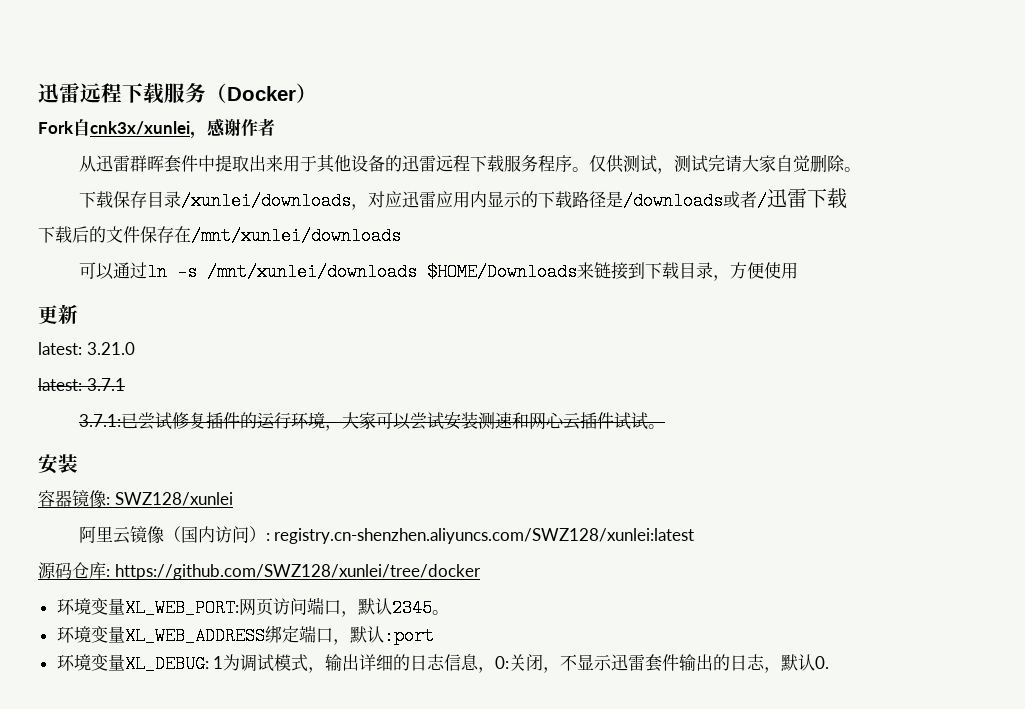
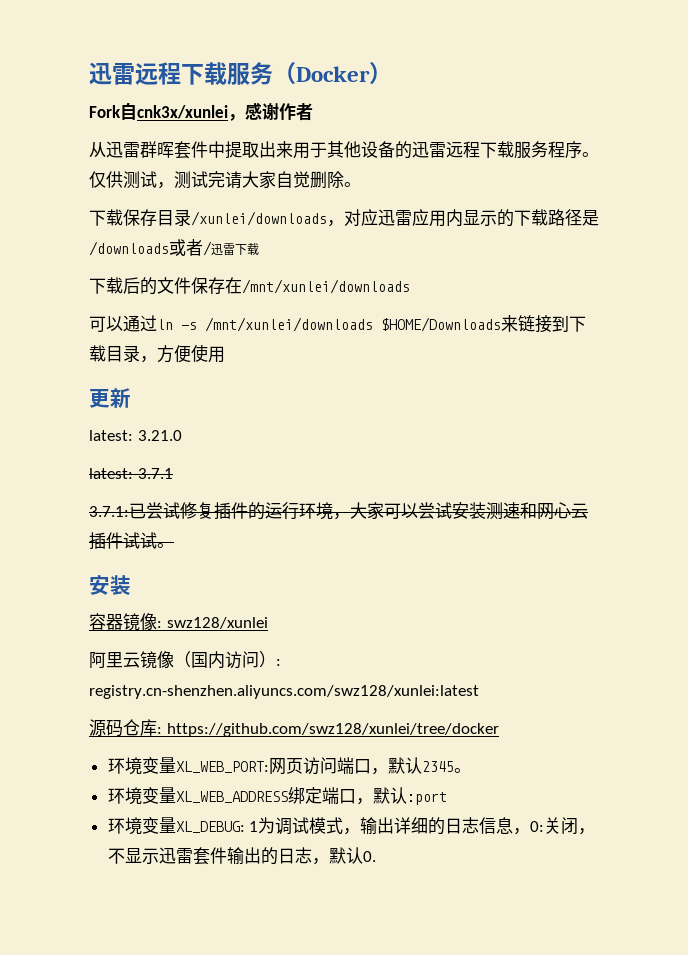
- 容器镜像: SWZ128/xunlei
+ 容器镜像: swz128/xunlei
- 阿里云镜像（国内访问）: registry.cn-shenzhen.aliyuncs.com/SWZ128/xunlei:latest
+ 阿里云镜像（国内访问）: registry.cn-shenzhen.aliyuncs.com/swz128/xunlei:latest
- 源码仓库: https://github.com/SWZ128/xunlei/tree/docker
+ 源码仓库: https://github.com/swz128/xunlei/tree/docker

